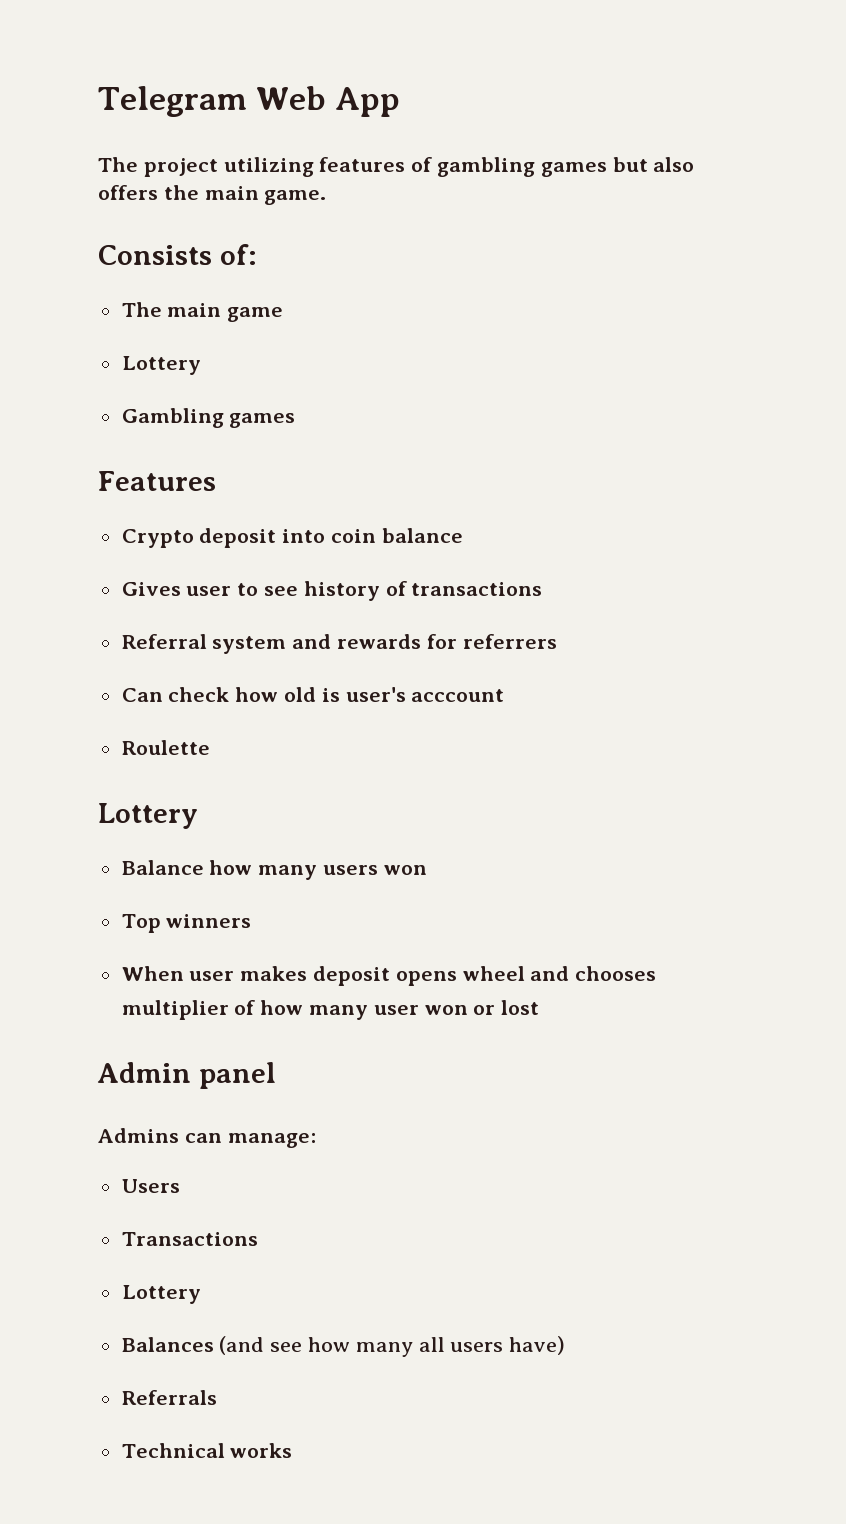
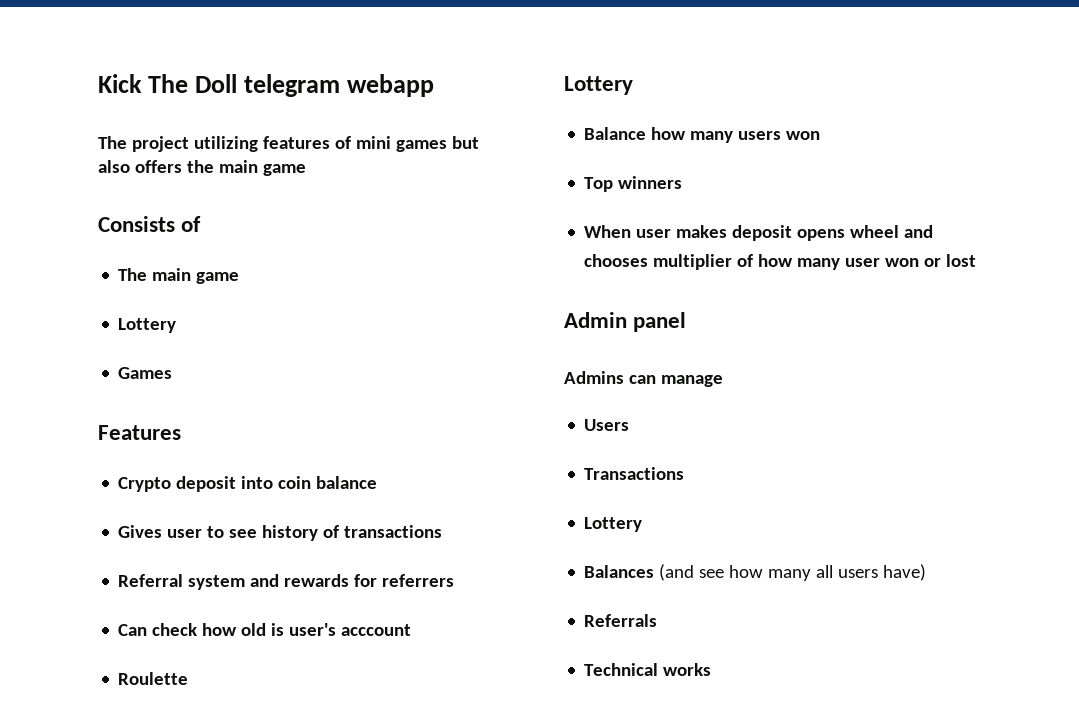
- Telegram Web App
+ Kick The Doll telegram webapp
- The project utilizing features of gambling games but also offers the main game.
+ The project utilizing features of mini games but also offers the main game
- Consists of:
+ Consists of
- Gambling games
+ Games
- Admins can manage:
+ Admins can manage

